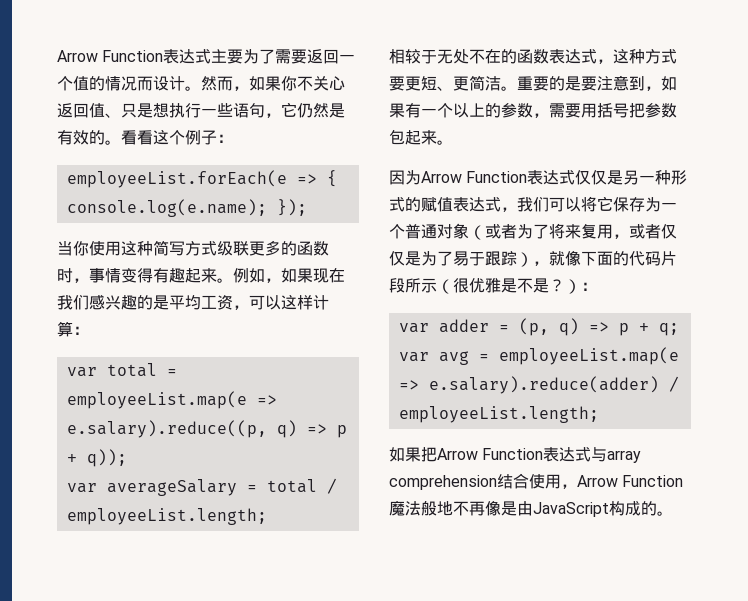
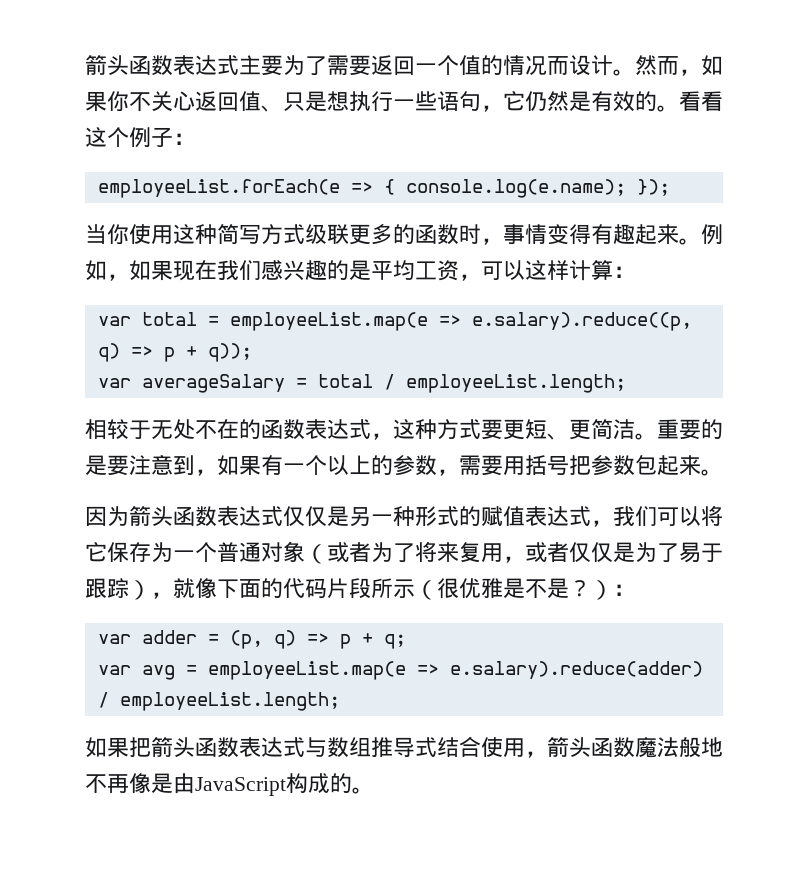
- Arrow Function表达式主要为了需要返回一个值的情况而设计。
+ 箭头函数表达式主要为了需要返回一个值的情况而设计。
- 因为Arrow Function表达式仅仅是另一种形式的赋值表达式，我们可以将它保存为一个普通对象（或者为了将来复用，或者仅仅是为了易于跟踪），就像下面的代码片段所示（很优雅是不是？）：
+ 因为箭头函数表达式仅仅是另一种形式的赋值表达式，我们可以将它保存为一个普通对象（或者为了将来复用，或者仅仅是为了易于跟踪），就像下面的代码片段所示（很优雅是不是？）：
- 如果把Arrow Function表达式与array comprehension结合使用，Arrow Function魔法般地不再像是由JavaScript构成的。
+ 如果把箭头函数表达式与数组推导式结合使用，箭头函数魔法般地不再像是由JavaScript构成的。

